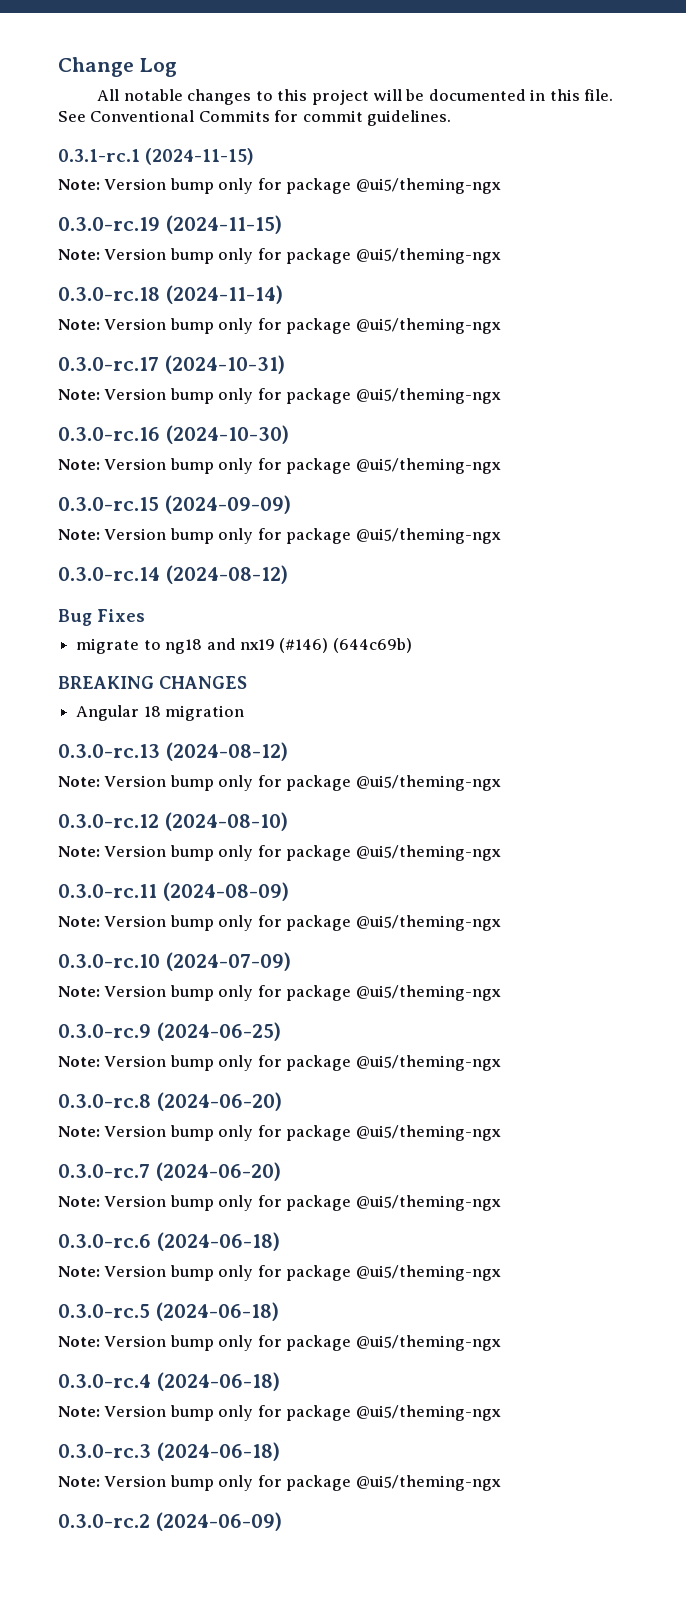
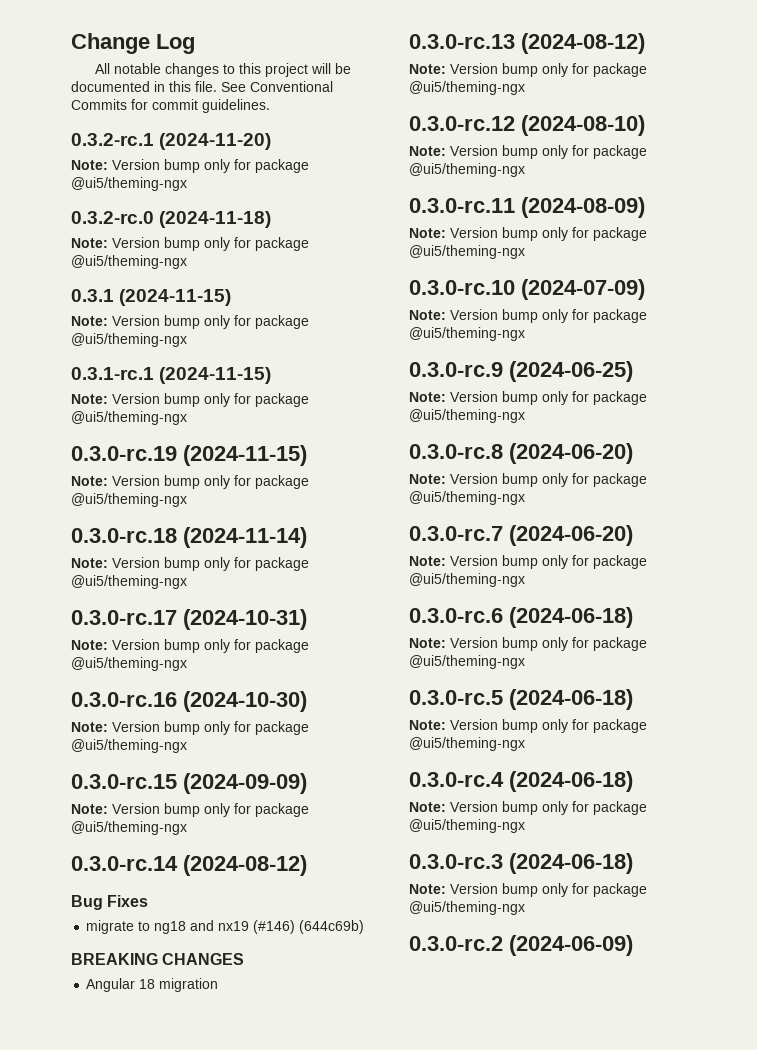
+ 0.3.2-rc.1 (2024-11-20)
+ Note: Version bump only for package @ui5/theming-ngx
+ 0.3.2-rc.0 (2024-11-18)
+ Note: Version bump only for package @ui5/theming-ngx
+ 0.3.1 (2024-11-15)
+ Note: Version bump only for package @ui5/theming-ngx

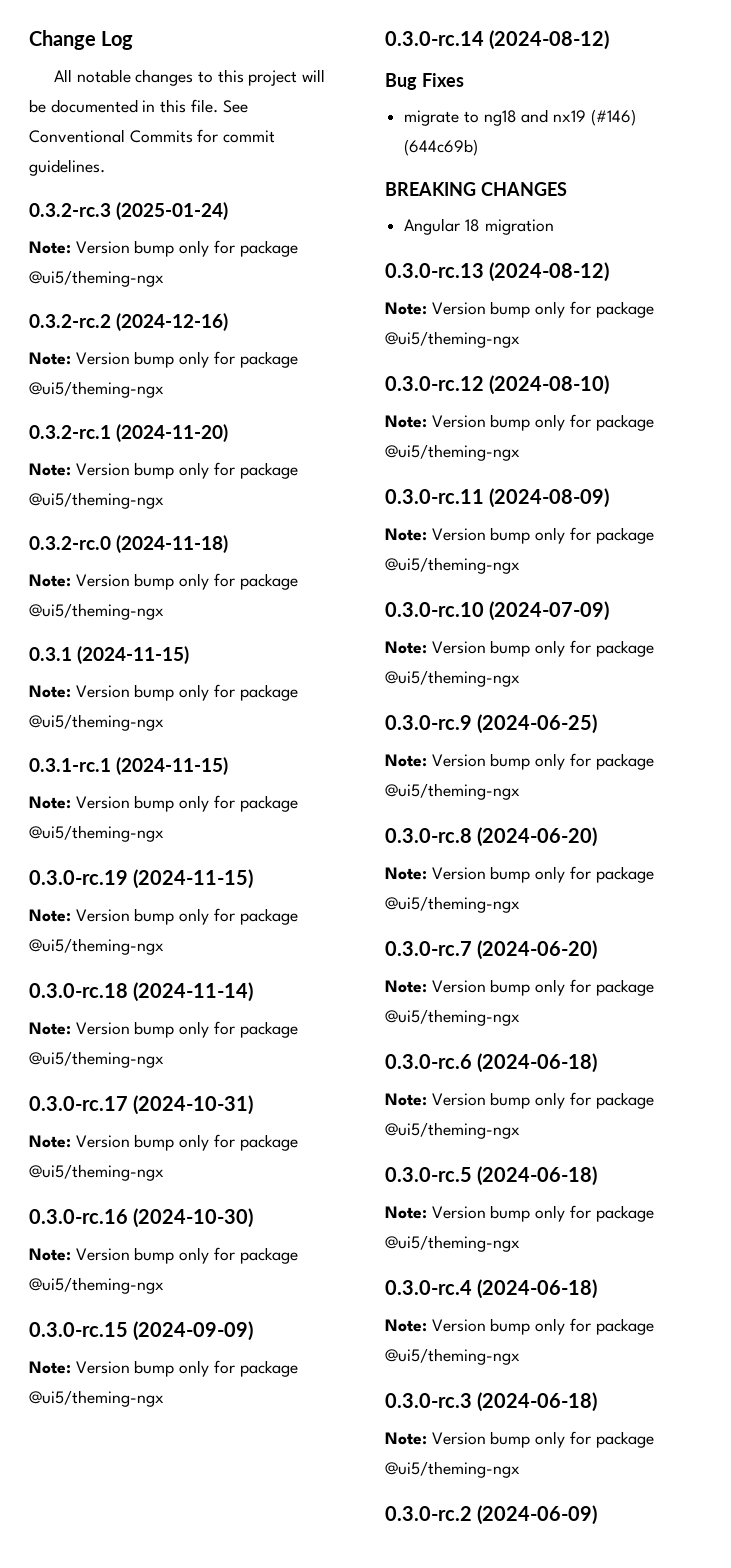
+ 0.3.2-rc.3 (2025-01-24)
+ Note: Version bump only for package @ui5/theming-ngx
+ 0.3.2-rc.2 (2024-12-16)
+ Note: Version bump only for package @ui5/theming-ngx

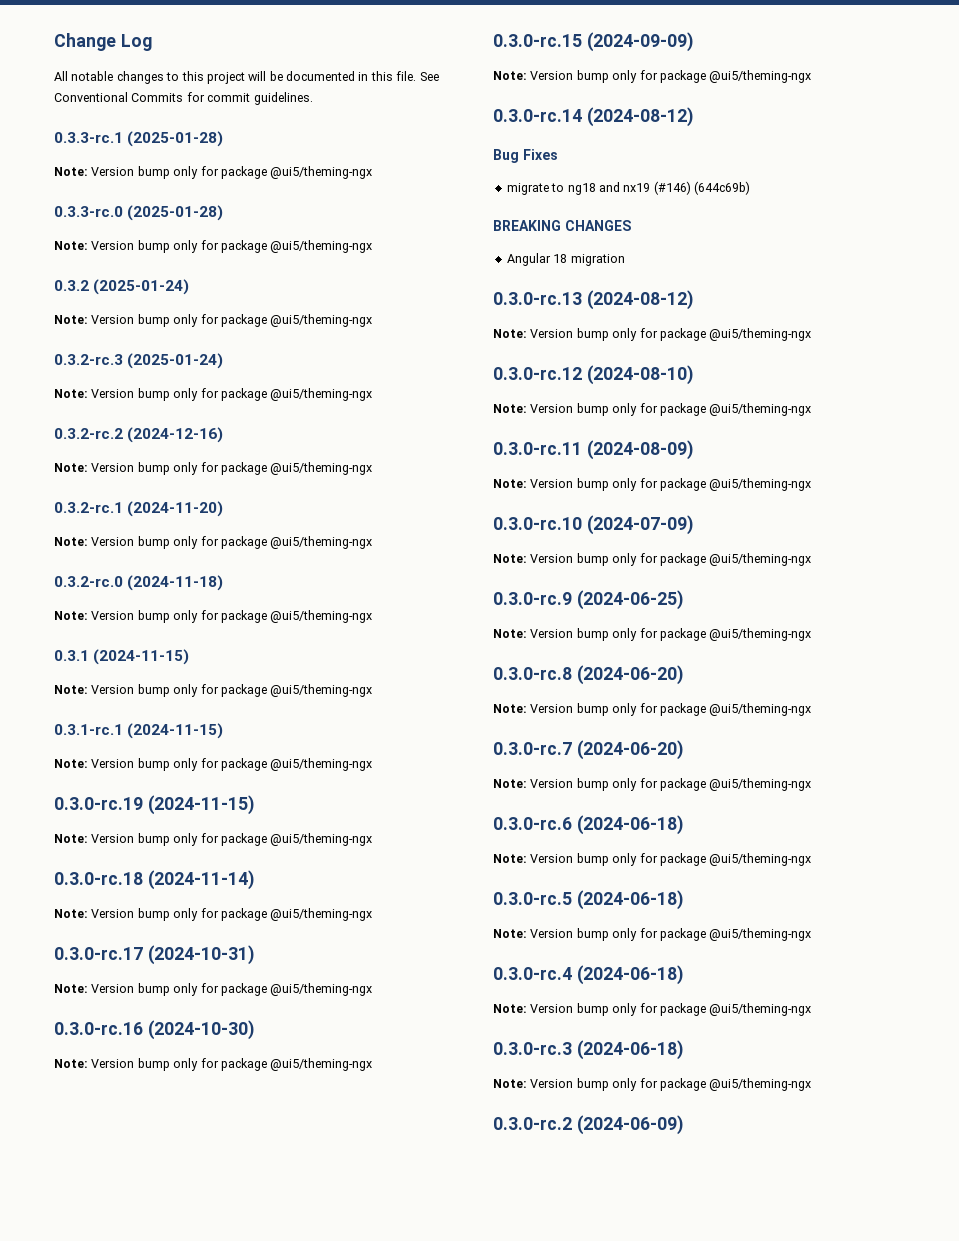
+ 0.3.3-rc.1 (2025-01-28)
+ Note: Version bump only for package @ui5/theming-ngx
+ 0.3.3-rc.0 (2025-01-28)
+ Note: Version bump only for package @ui5/theming-ngx
+ 0.3.2 (2025-01-24)
+ Note: Version bump only for package @ui5/theming-ngx

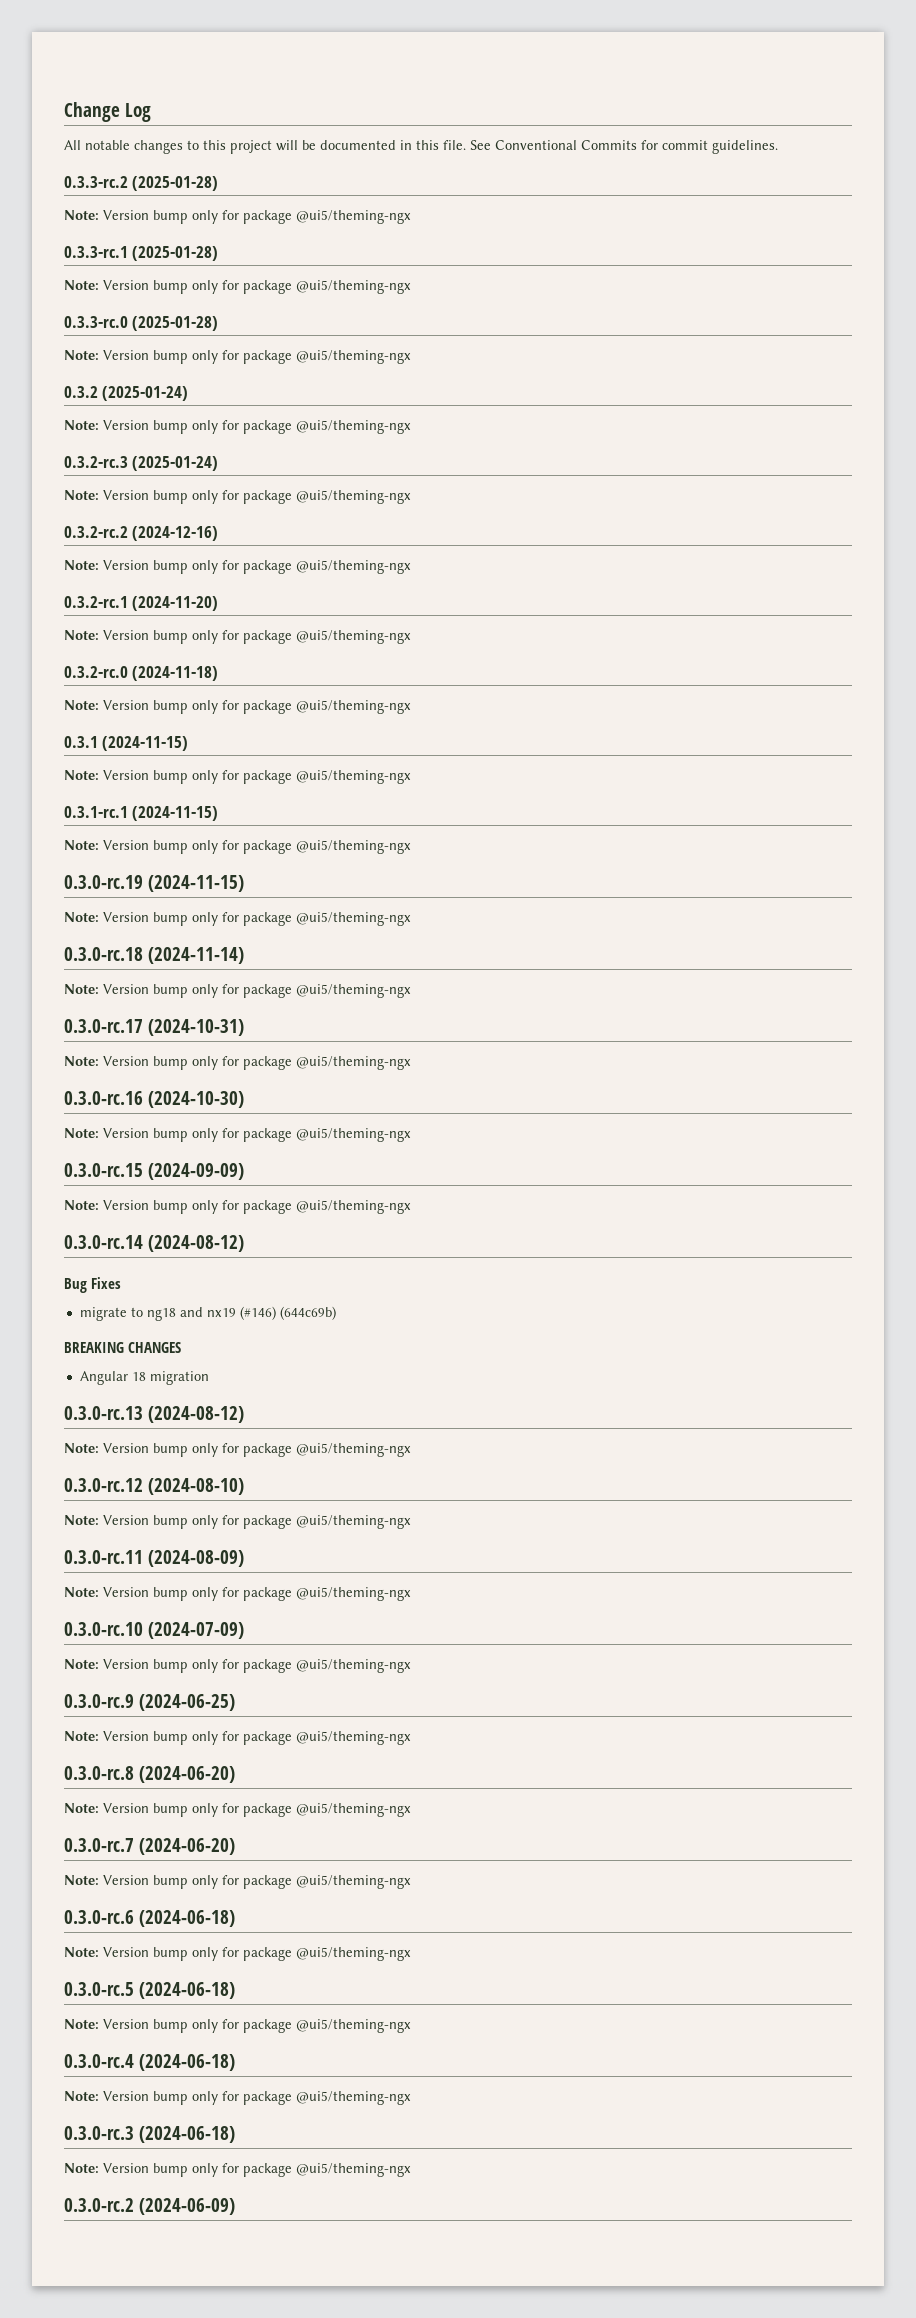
+ 0.3.3-rc.2 (2025-01-28)
+ Note: Version bump only for package @ui5/theming-ngx

